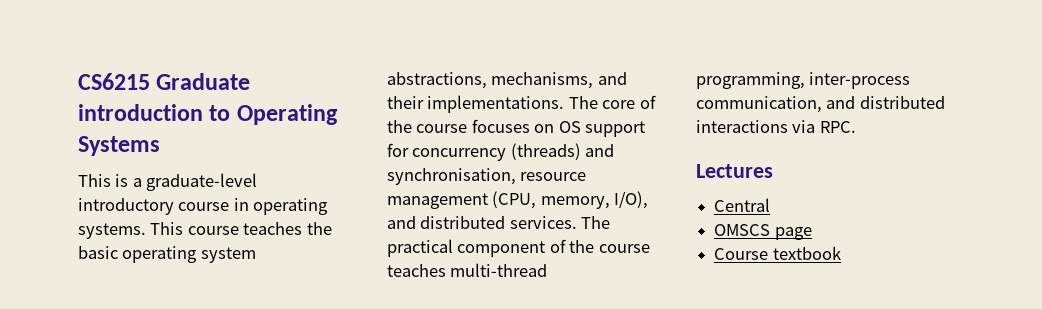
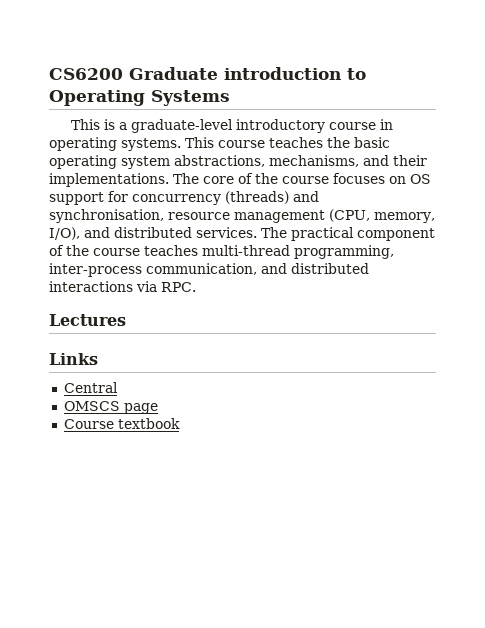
- CS6215 Graduate introduction to Operating Systems
+ CS6200 Graduate introduction to Operating Systems
+ Links

